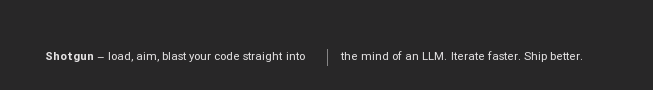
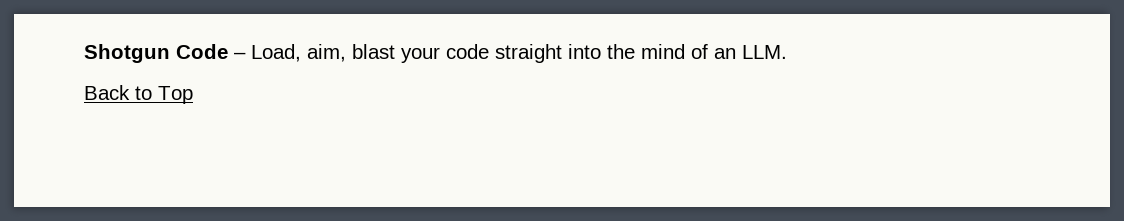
- Shotgun – load, aim, blast your code straight into the mind of an LLM. Iterate faster. Ship better.
+ Shotgun Code – Load, aim, blast your code straight into the mind of an LLM.
+ Back to Top

